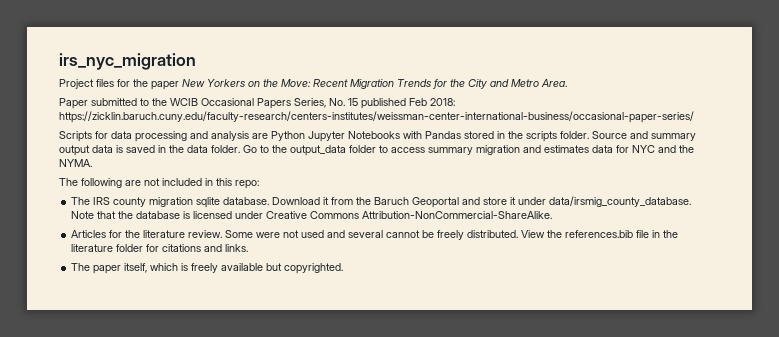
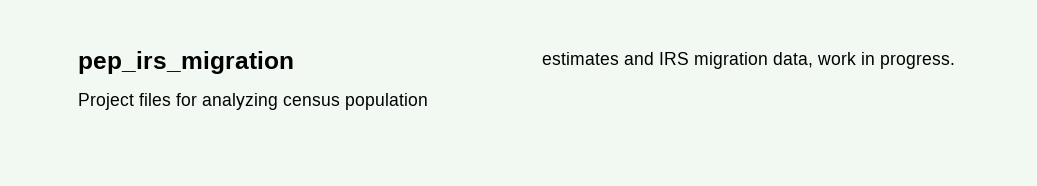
- irs_nyc_migration
+ pep_irs_migration
- Project files for the paper New Yorkers on the Move: Recent Migration Trends for the City and Metro Area.
- Paper submitted to the WCIB Occasional Papers Series, No. 15 published Feb 2018: https://zicklin.baruch.cuny.edu/faculty-research/centers-institutes/weissman-center-international-business/occasional-paper-series/
- Scripts for data processing and analysis are Python Jupyter Notebooks with Pandas stored in the scripts folder. Source and summary output data is saved in the data folder. Go to the output_data folder to access summary migration and estimates data for NYC and the NYMA.
- The following are not included in this repo:
- The IRS county migration sqlite database. Download it from the Baruch Geoportal and store it under data/irsmig_county_database. Note that the database is licensed under Creative Commons Attribution-NonCommercial-ShareAlike.
- Articles for the literature review. Some were not used and several cannot be freely distributed. View the references.bib file in the literature folder for citations and links.
- The paper itself, which is freely available but copyrighted.
+ Project files for analyzing census population estimates and IRS migration data, work in progress.

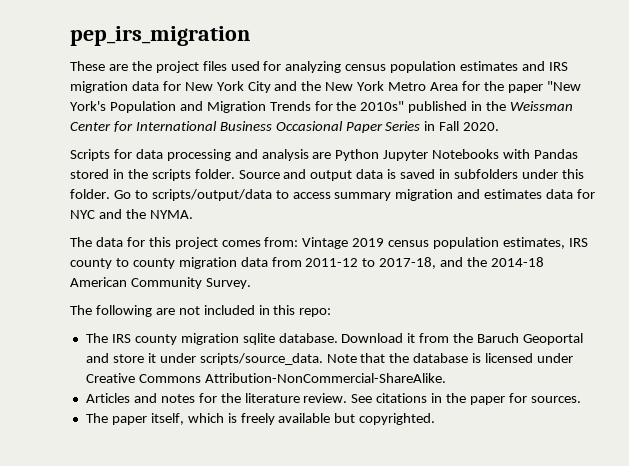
- Project files for analyzing census population estimates and IRS migration data, work in progress.
+ These are the project files used for analyzing census population estimates and IRS migration data for New York City and the New York Metro Area for the paper "New York's Population and Migration Trends for the 2010s" published in the Weissman Center for International Business Occasional Paper Series in Fall 2020.
+ Scripts for data processing and analysis are Python Jupyter Notebooks with Pandas stored in the scripts folder. Source and output data is saved in subfolders under this folder. Go to scripts/output/data to access summary migration and estimates data for NYC and the NYMA.
+ The data for this project comes from: Vintage 2019 census population estimates, IRS county to county migration data from 2011-12 to 2017-18, and the 2014-18 American Community Survey.
+ The following are not included in this repo:
+ The IRS county migration sqlite database. Download it from the Baruch Geoportal and store it under scripts/source_data. Note that the database is licensed under Creative Commons Attribution-NonCommercial-ShareAlike.
+ Articles and notes for the literature review. See citations in the paper for sources.
+ The paper itself, which is freely available but copyrighted.

